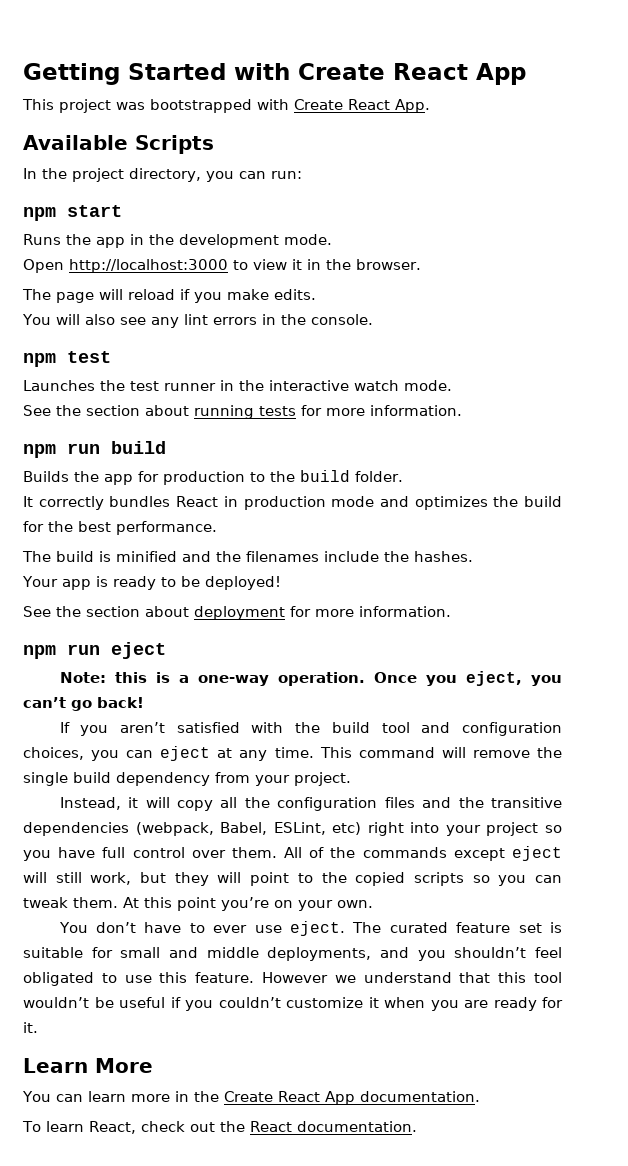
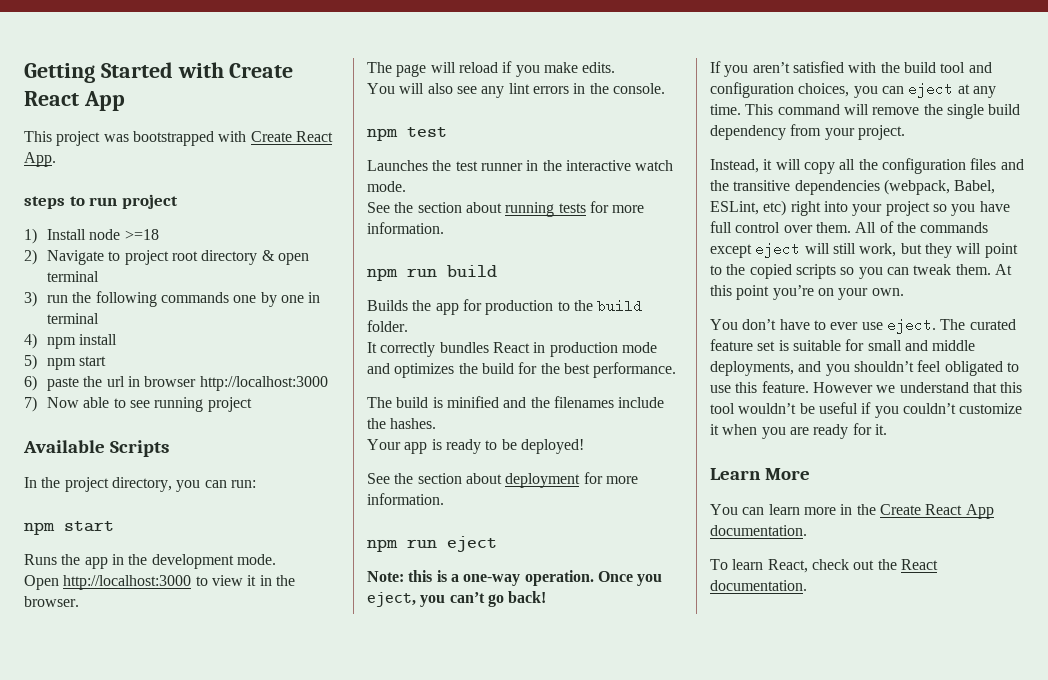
+ steps to run project
+ 1) Install node >=18
+ 2) Navigate to project root directory & open terminal
+ 3) run the following commands one by one in terminal
+ 4) npm install
+ 5) npm start
+ 6) paste the url in browser http://localhost:3000
+ 7) Now able to see running project

